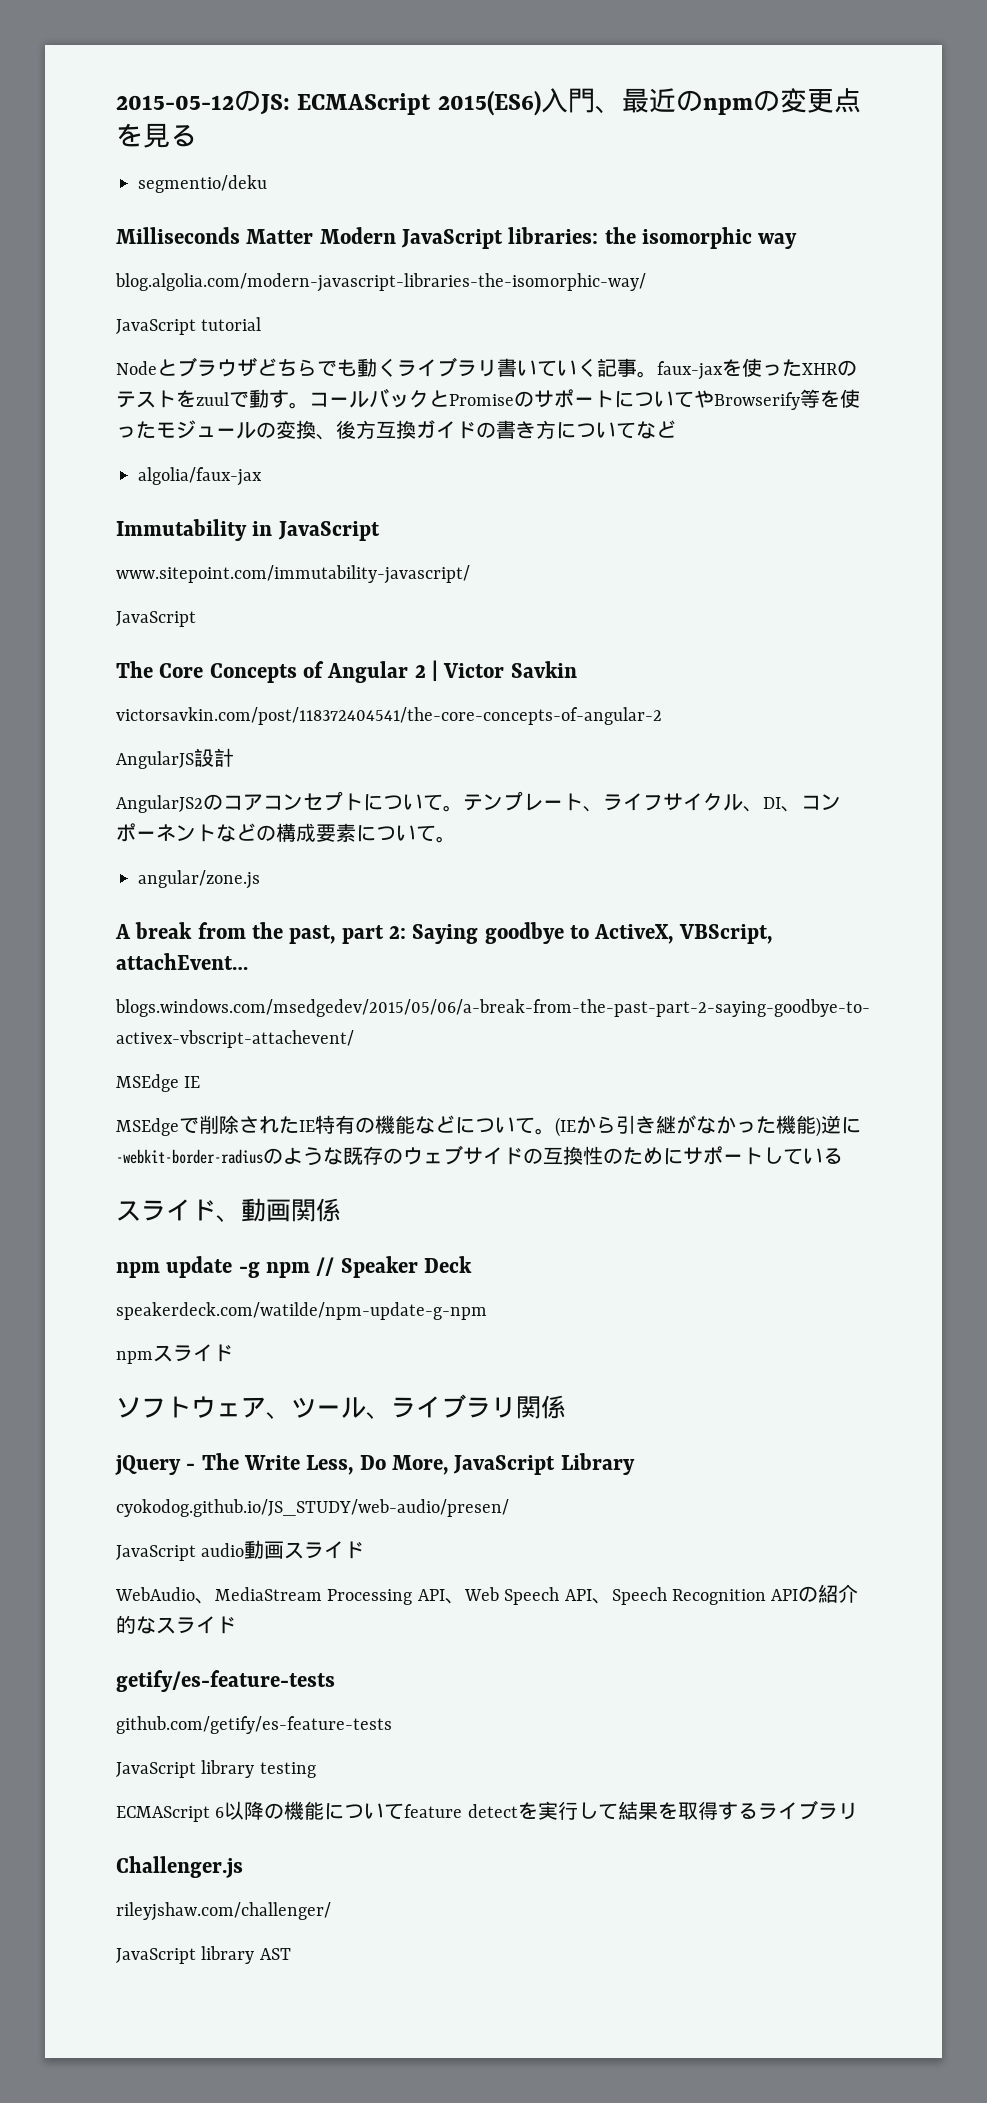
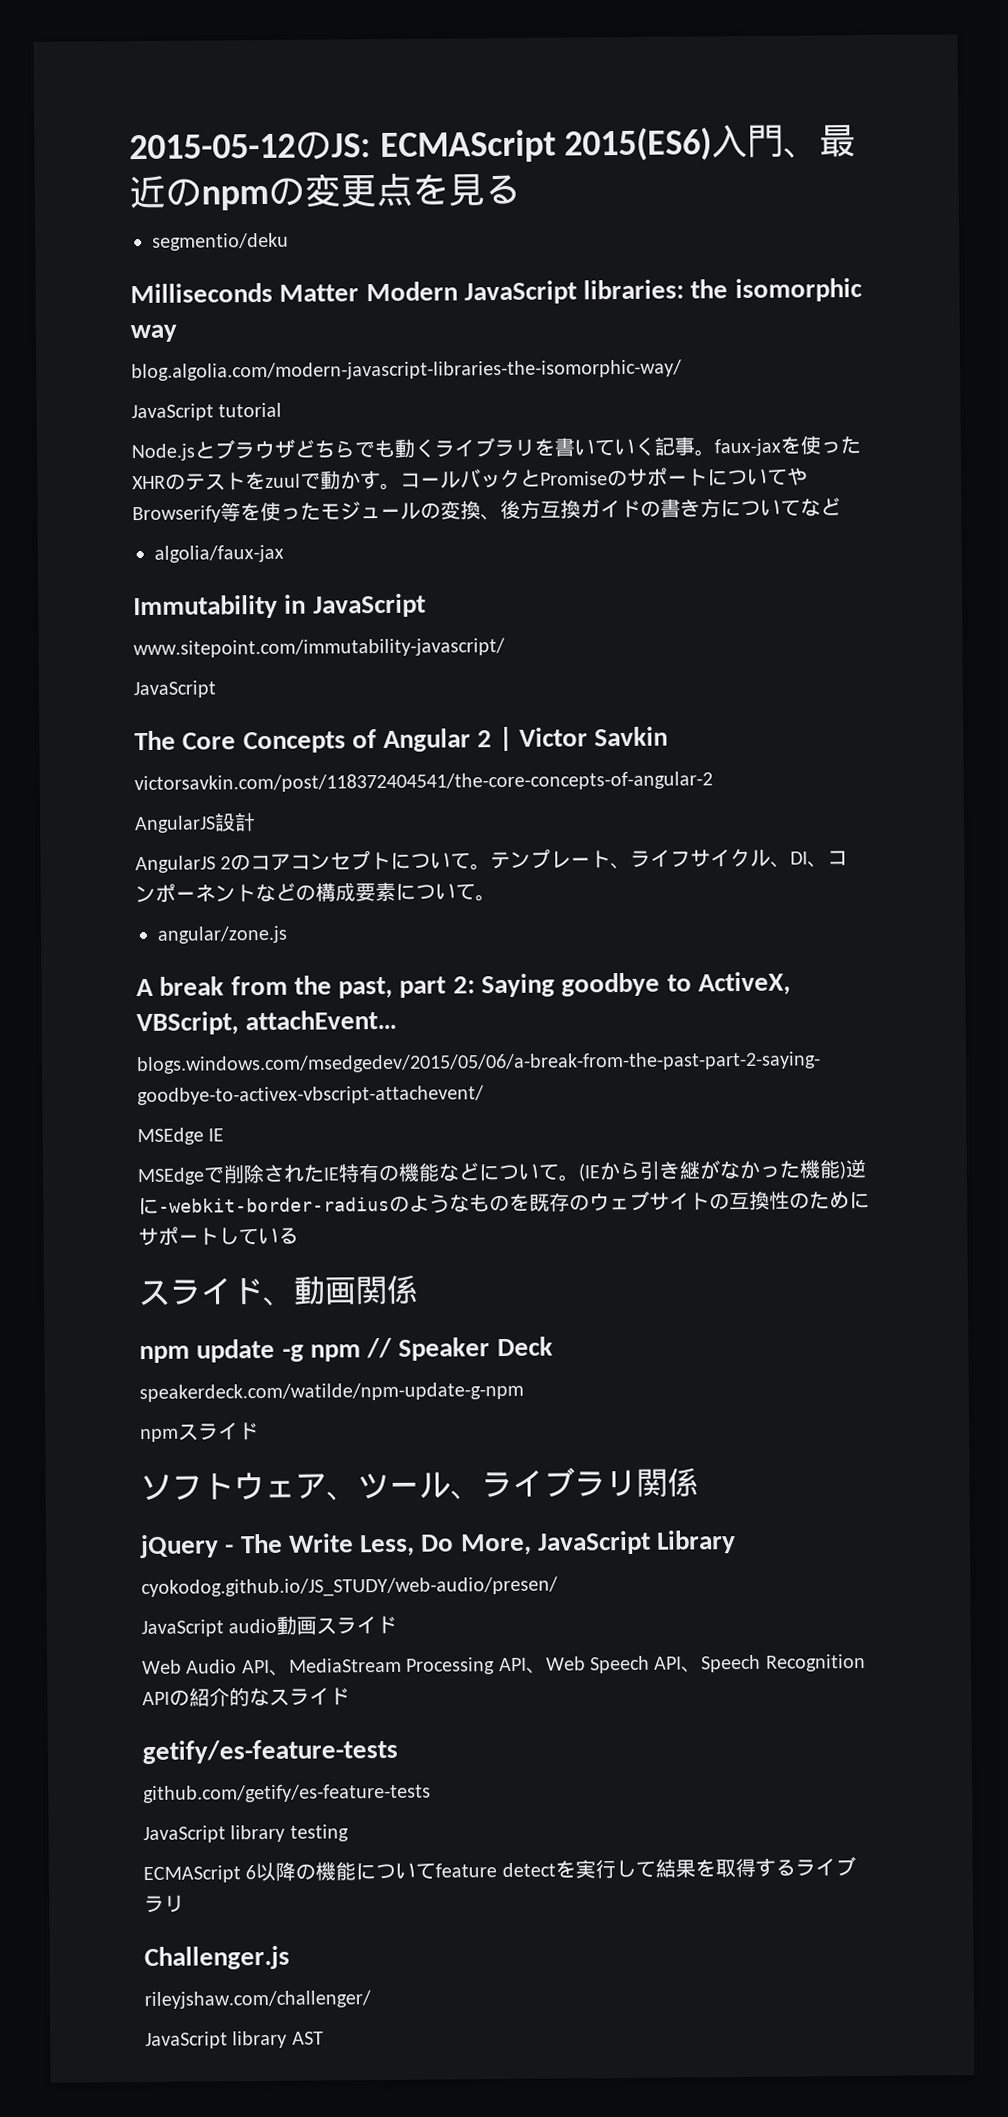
- Nodeとブラウザどちらでも動くライブラリ書いていく記事。faux-jaxを使ったXHRのテストをzuulで動す。
+ Node.jsとブラウザどちらでも動くライブラリを書いていく記事。faux-jaxを使ったXHRのテストをzuulで動かす。
- AngularJS2のコアコンセプトについて。
+ AngularJS 2のコアコンセプトについて。
- (IEから引き継がなかった機能)逆に-webkit-border-radiusのような既存のウェブサイドの互換性のためにサポートしている
+ (IEから引き継がなかった機能)逆に-webkit-border-radiusのようなものを既存のウェブサイトの互換性のためにサポートしている
- WebAudio、MediaStream Processing API、Web Speech API、Speech Recognition APIの紹介的なスライド
+ Web Audio API、MediaStream Processing API、Web Speech API、Speech Recognition APIの紹介的なスライド

